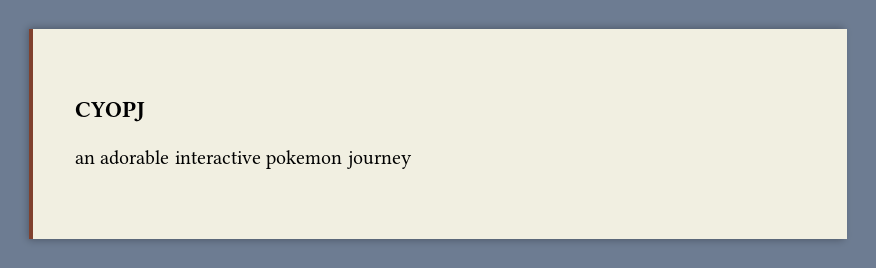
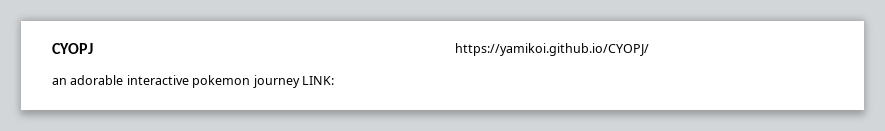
- an adorable interactive pokemon journey
+ an adorable interactive pokemon journey LINK: https://yamikoi.github.io/CYOPJ/

